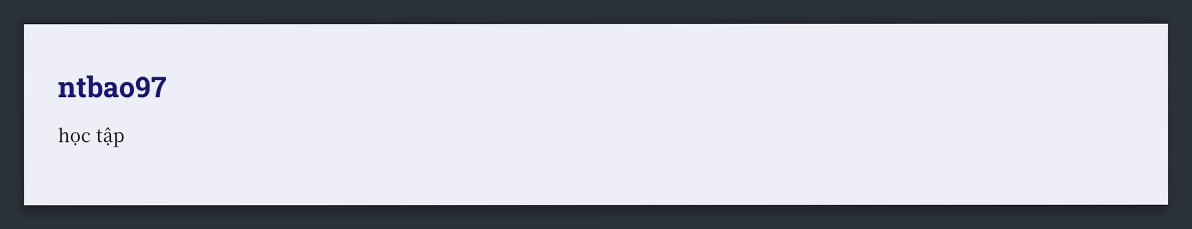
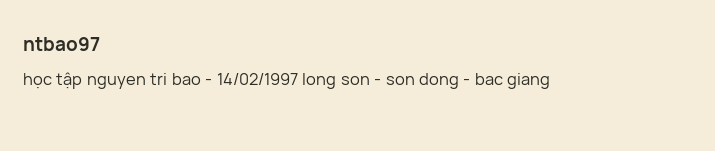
- học tập
+ học tập nguyen tri bao - 14/02/1997 long son - son dong - bac giang

